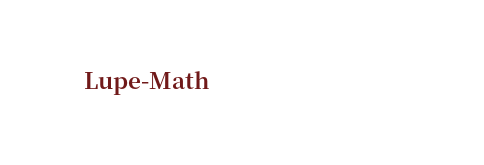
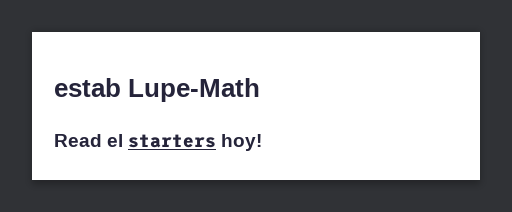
- Lupe-Math
+ estab Lupe-Math
+ Read el starters hoy!

